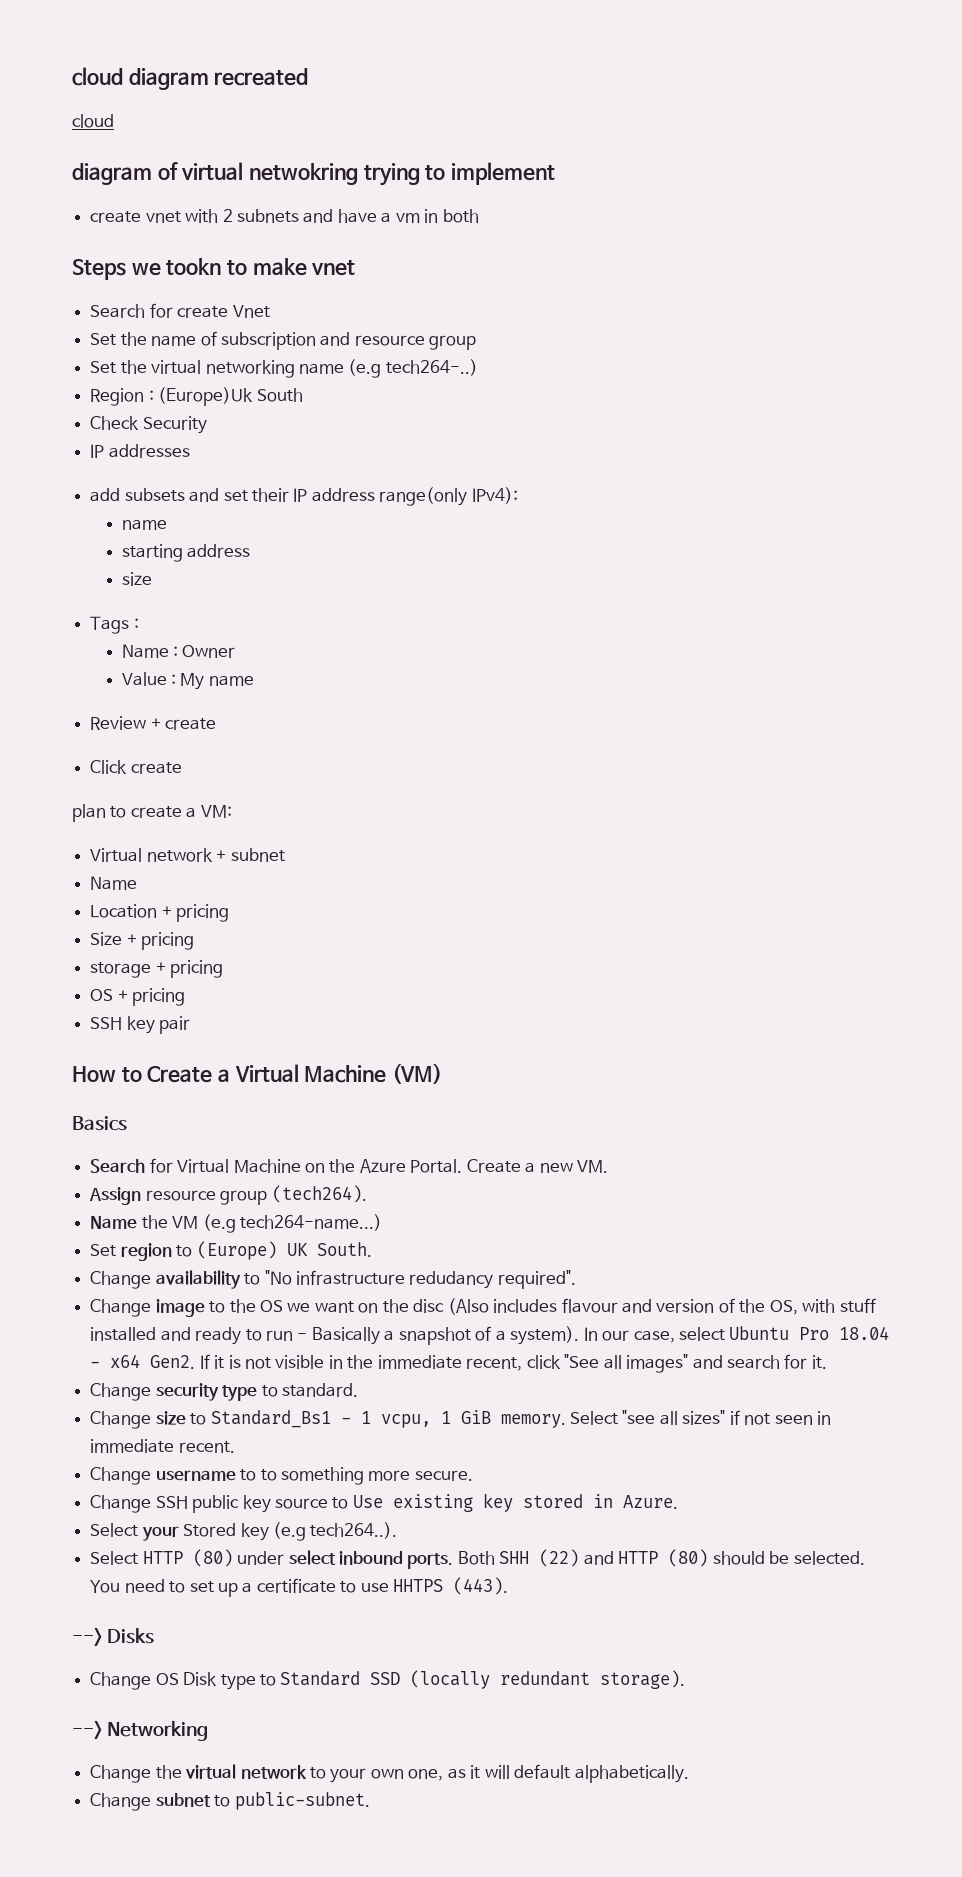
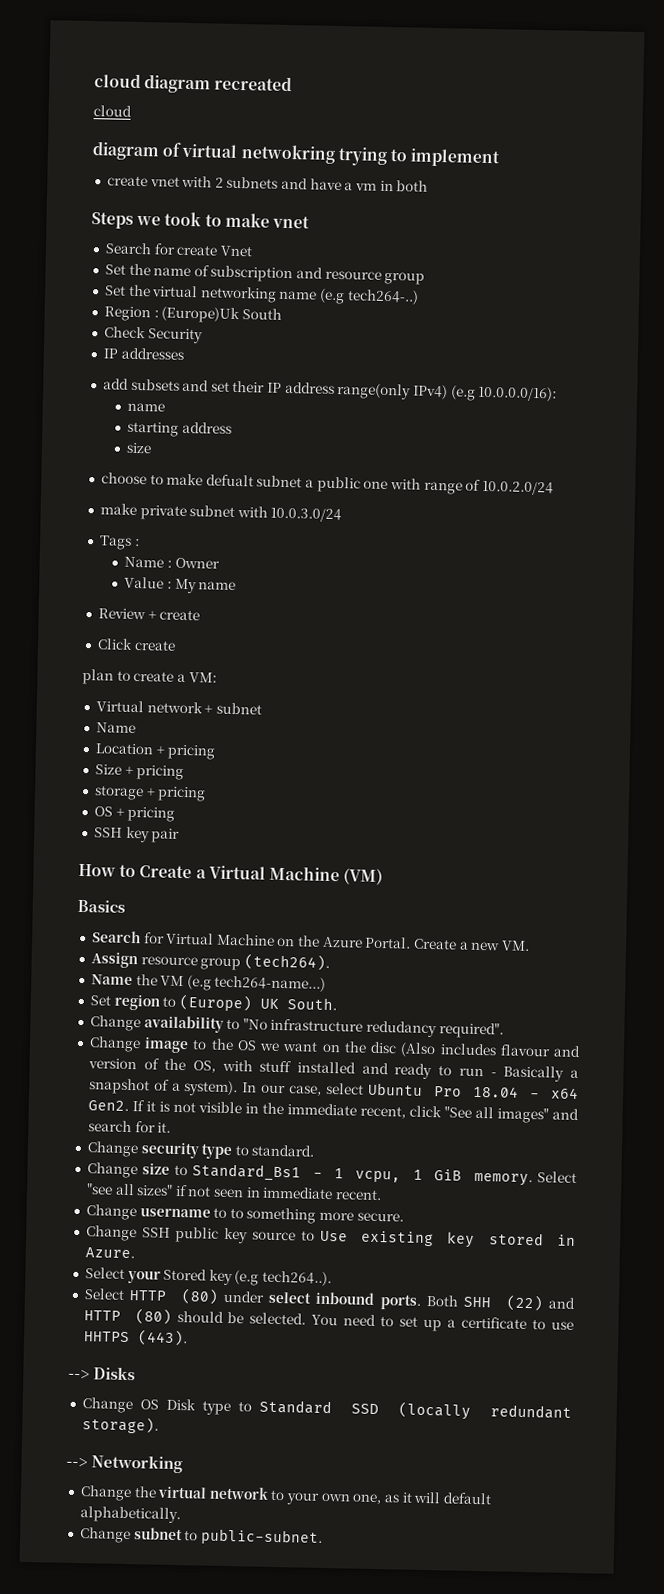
- Steps we tookn to make vnet
+ Steps we took to make vnet
- add subsets and set their IP address range(only IPv4):
+ add subsets and set their IP address range(only IPv4) (e.g 10.0.0.0/16):
+ choose to make defualt subnet a public one with range of 10.0.2.0/24
+ make private subnet with 10.0.3.0/24

